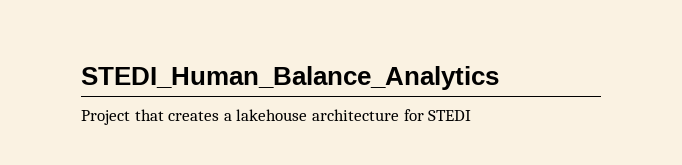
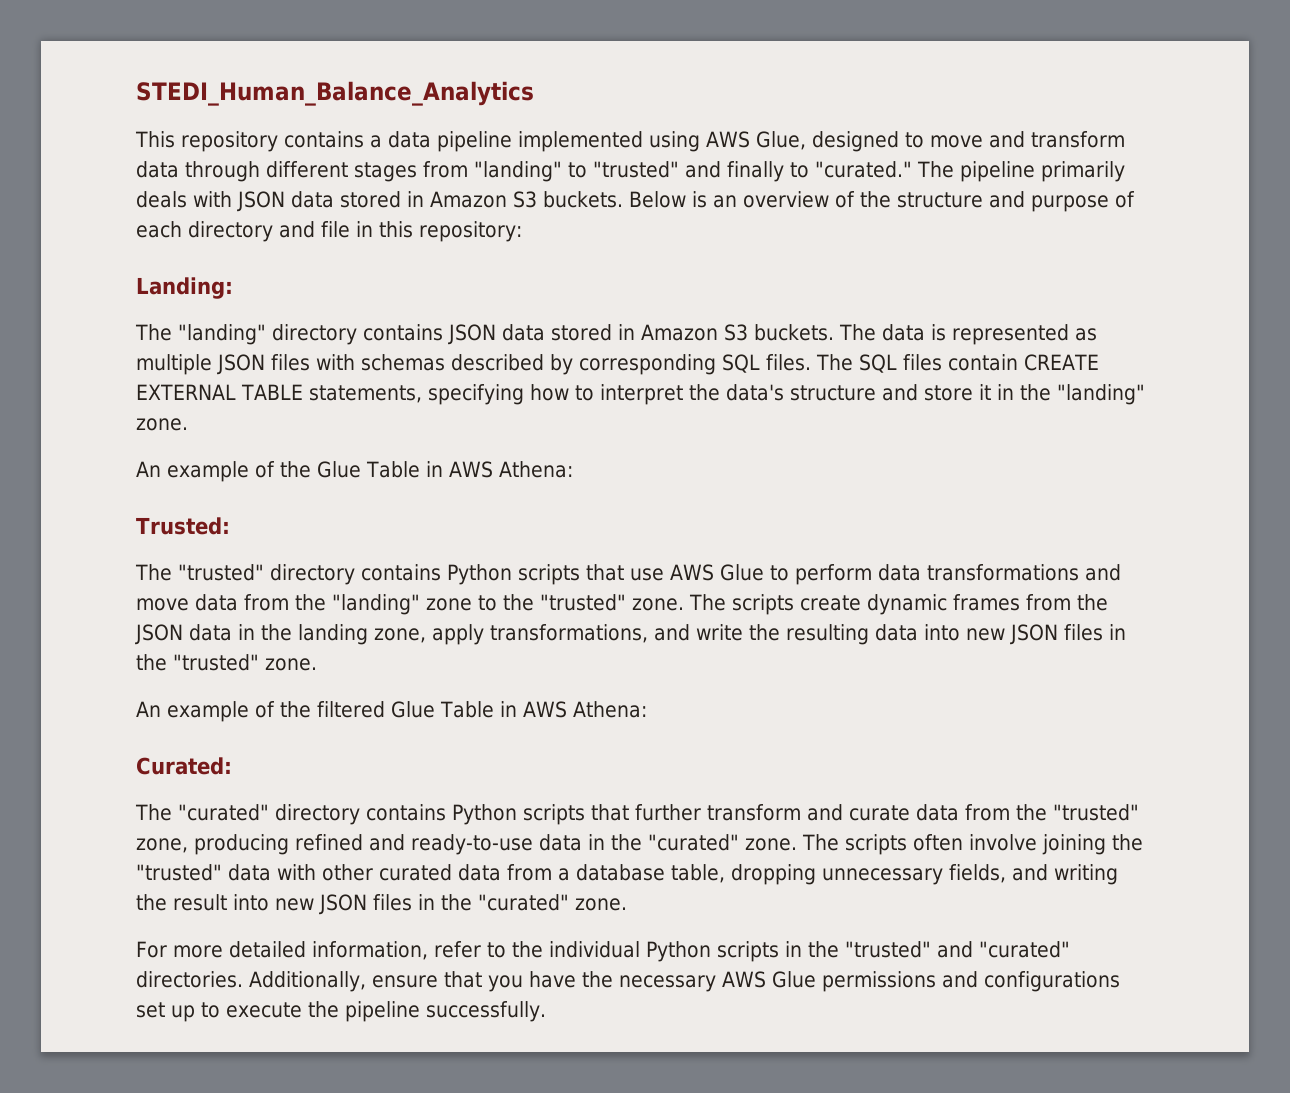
- Project that creates a lakehouse architecture for STEDI
+ This repository contains a data pipeline implemented using AWS Glue, designed to move and transform data through different stages from "landing" to "trusted" and finally to "curated." The pipeline primarily deals with JSON data stored in Amazon S3 buckets. Below is an overview of the structure and purpose of each directory and file in this repository:
+ Landing:
+ The "landing" directory contains JSON data stored in Amazon S3 buckets. The data is represented as multiple JSON files with schemas described by corresponding SQL files. The SQL files contain CREATE EXTERNAL TABLE statements, specifying how to interpret the data's structure and store it in the "landing" zone.
+ An example of the Glue Table in AWS Athena:
+ Trusted:
+ The "trusted" directory contains Python scripts that use AWS Glue to perform data transformations and move data from the "landing" zone to the "trusted" zone. The scripts create dynamic frames from the JSON data in the landing zone, apply transformations, and write the resulting data into new JSON files in the "trusted" zone.
+ An example of the filtered Glue Table in AWS Athena:
+ Curated:
+ The "curated" directory contains Python scripts that further transform and curate data from the "trusted" zone, producing refined and ready-to-use data in the "curated" zone. The scripts often involve joining the "trusted" data with other curated data from a database table, dropping unnecessary fields, and writing the result into new JSON files in the "curated" zone.
+ For more detailed information, refer to the individual Python scripts in the "trusted" and "curated" directories. Additionally, ensure that you have the necessary AWS Glue permissions and configurations set up to execute the pipeline successfully.

